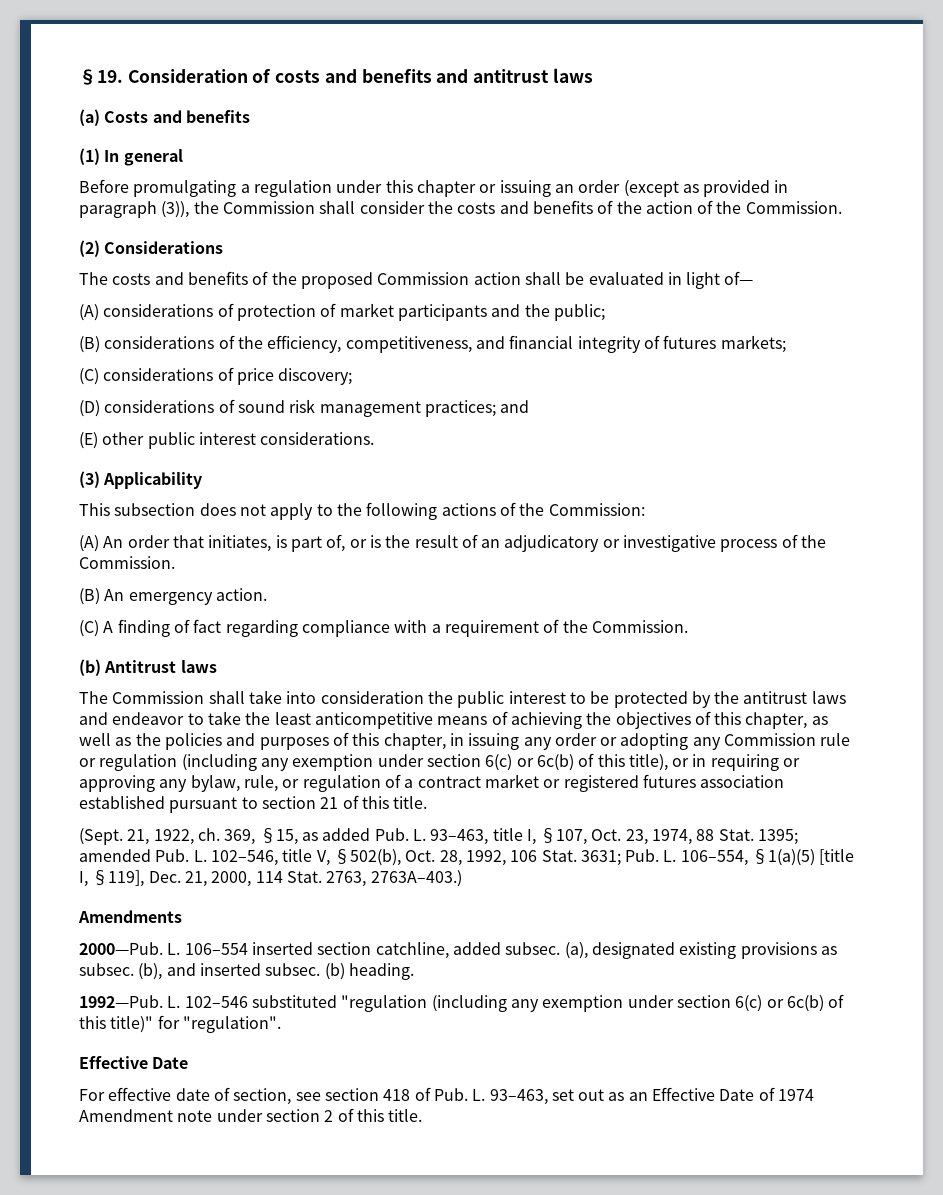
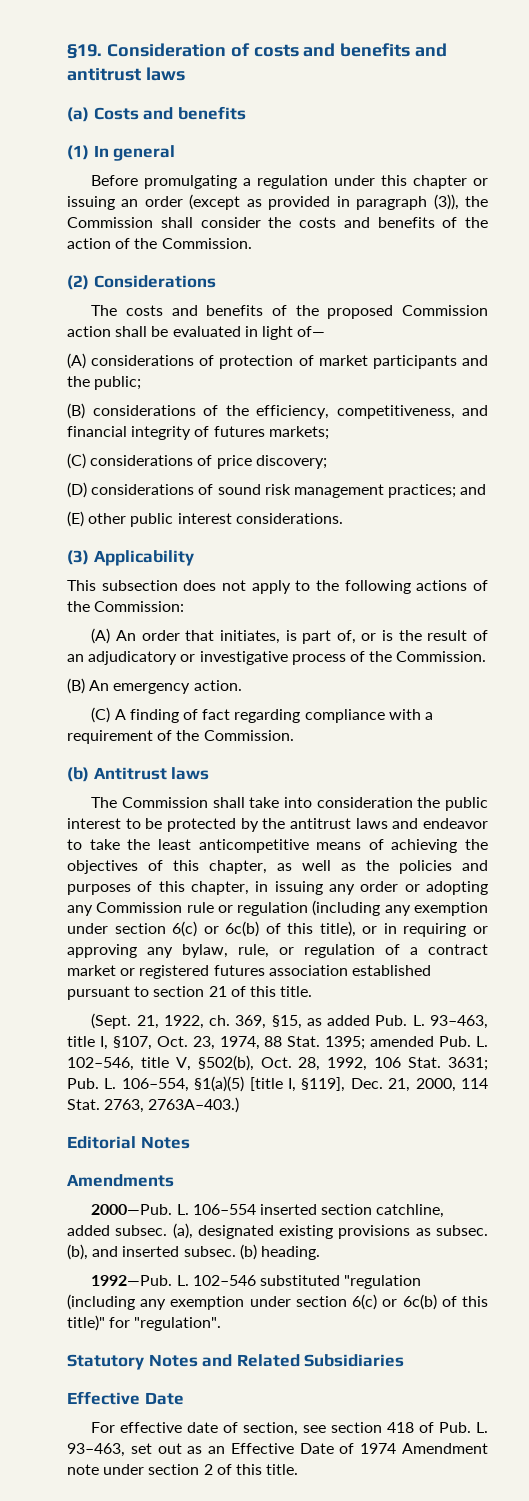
+ Editorial Notes
+ Statutory Notes and Related Subsidiaries

